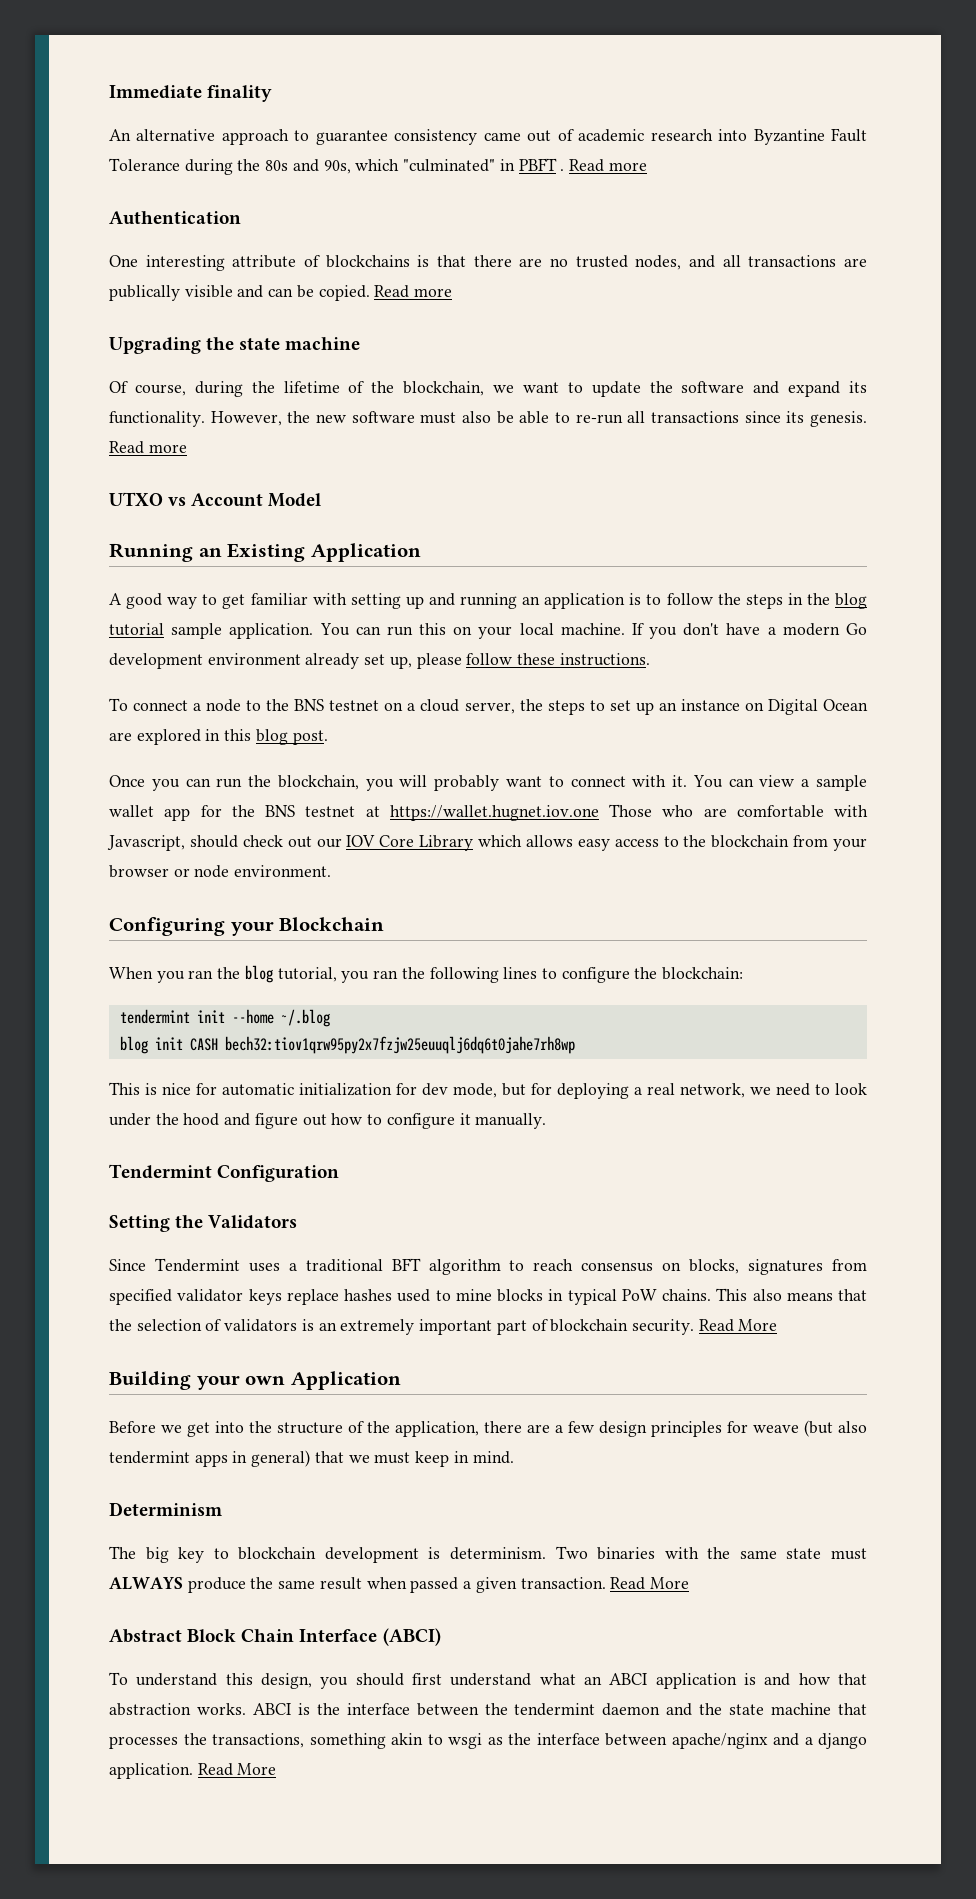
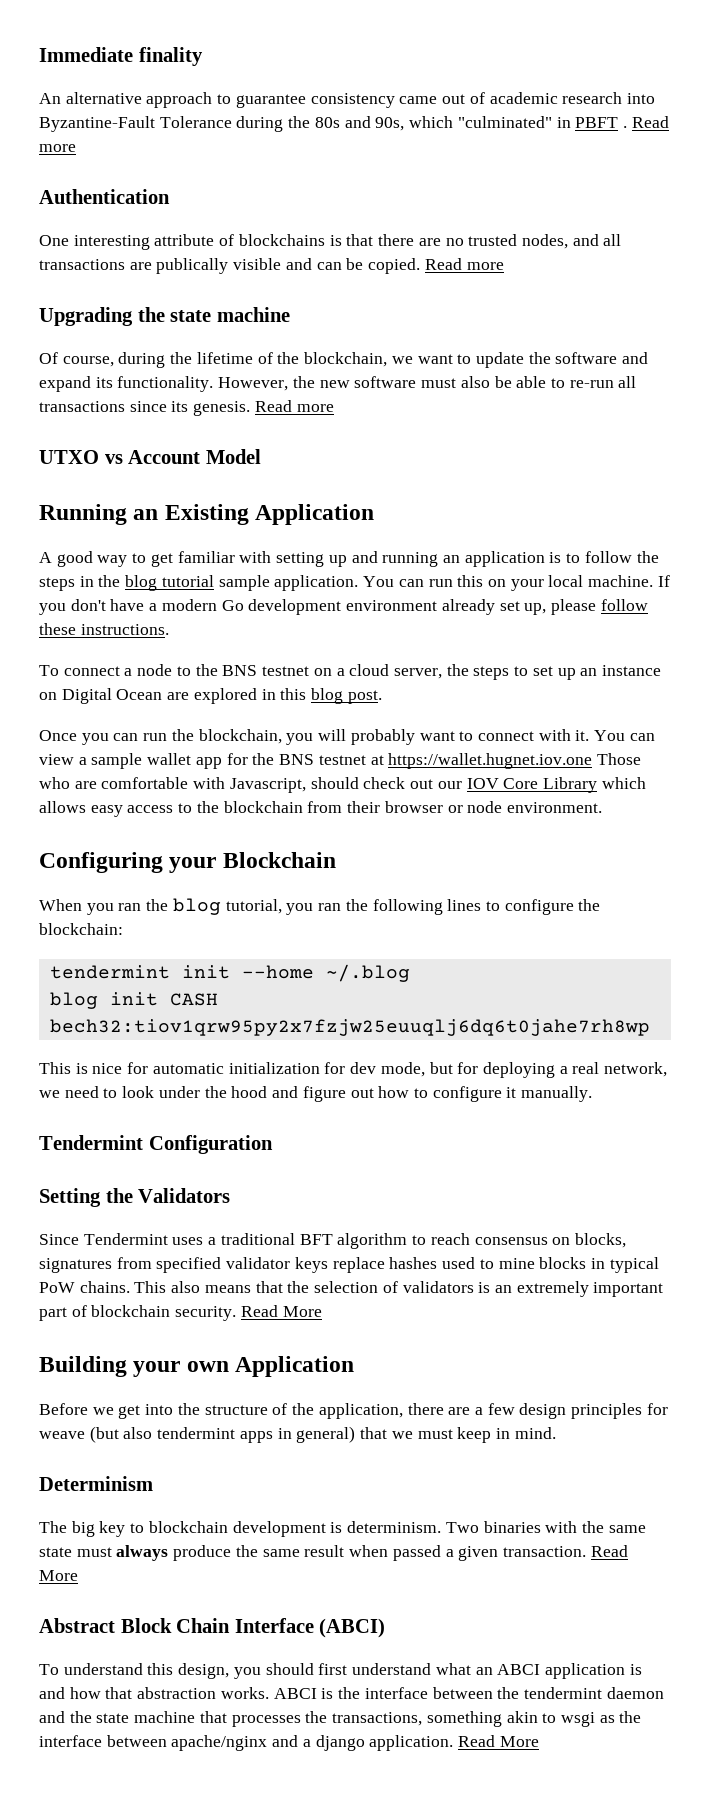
- An alternative approach to guarantee consistency came out of academic research into Byzantine Fault Tolerance during the 80s and 90s, which "culminated" in PBFT .
+ An alternative approach to guarantee consistency came out of academic research into Byzantine-Fault Tolerance during the 80s and 90s, which "culminated" in PBFT .
- You can view a sample wallet app for the BNS testnet at https://wallet.hugnet.iov.one Those who are comfortable with Javascript, should check out our IOV Core Library which allows easy access to the blockchain from your browser or node environment.
+ You can view a sample wallet app for the BNS testnet at https://wallet.hugnet.iov.one Those who are comfortable with Javascript, should check out our IOV Core Library which allows easy access to the blockchain from their browser or node environment.
- Two binaries with the same state must ALWAYS produce the same result when passed a given transaction.
+ Two binaries with the same state must always produce the same result when passed a given transaction.

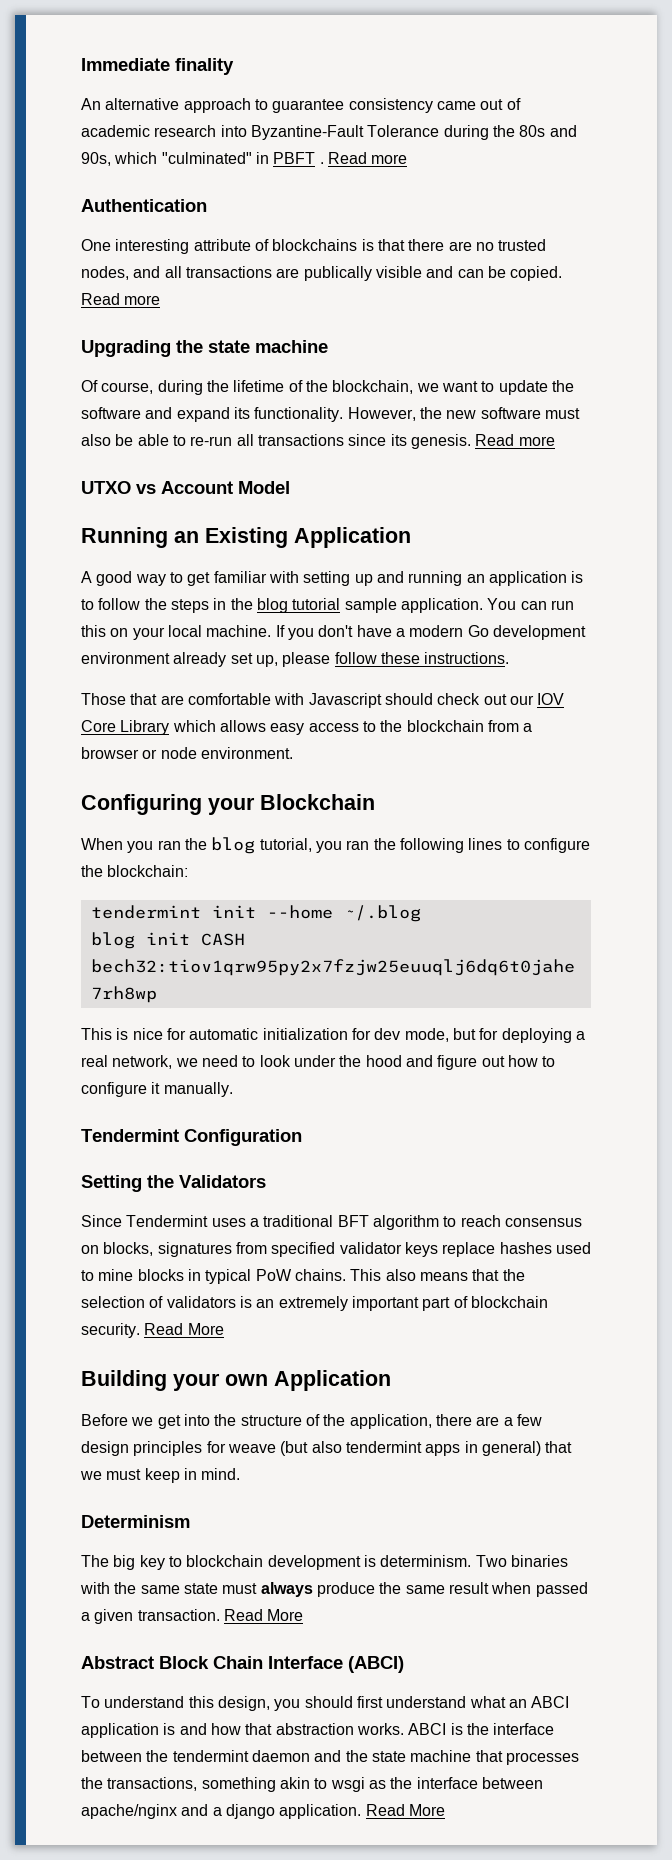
- To connect a node to the BNS testnet on a cloud server, the steps to set up an instance on Digital Ocean are explored in this blog post.
- Once you can run the blockchain, you will probably want to connect with it. You can view a sample wallet app for the BNS testnet at https://wallet.hugnet.iov.one Those who are comfortable with Javascript, should check out our IOV Core Library which allows easy access to the blockchain from their browser or node environment.
+ Those that are comfortable with Javascript should check out our IOV Core Library which allows easy access to the blockchain from a browser or node environment.

